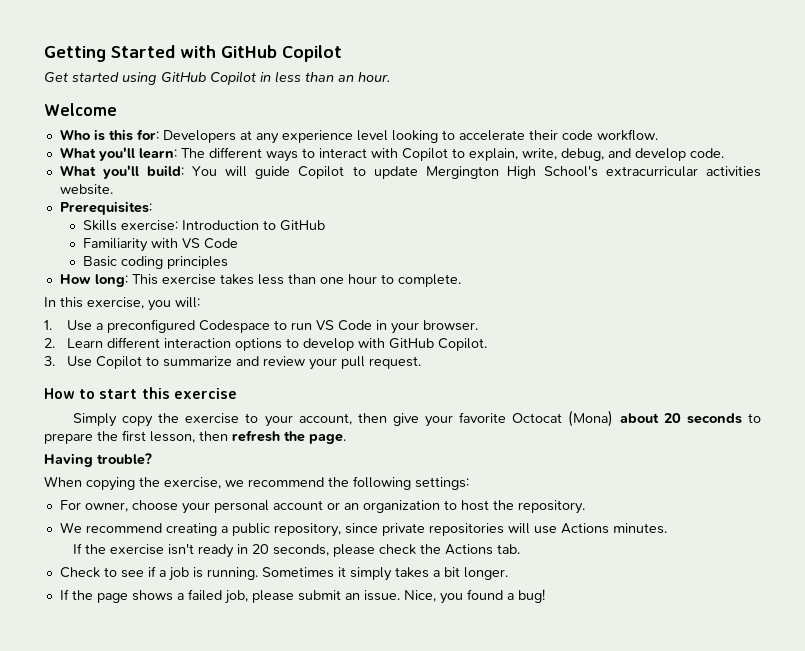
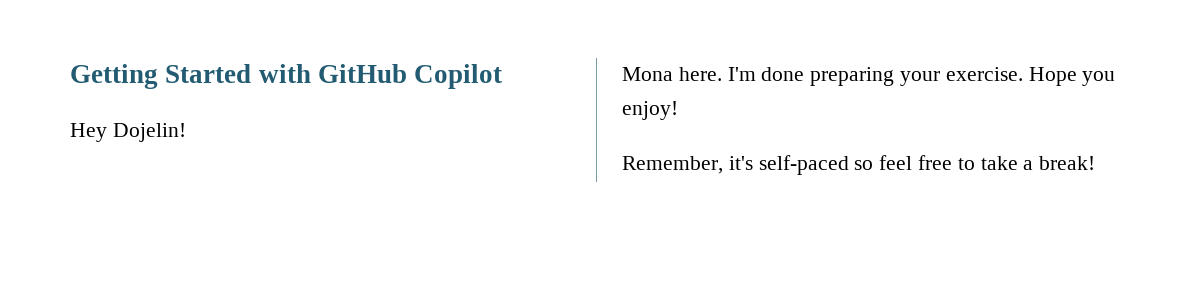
- Get started using GitHub Copilot in less than an hour.
- Welcome
- Who is this for: Developers at any experience level looking to accelerate their code workflow.
- What you'll learn: The different ways to interact with Copilot to explain, write, debug, and develop code.
- What you'll build: You will guide Copilot to update Mergington High School's extracurricular activities website.
- Prerequisites:
- Skills exercise: Introduction to GitHub
- Familiarity with VS Code
- Basic coding principles
- How long: This exercise takes less than one hour to complete.
- In this exercise, you will:
- 1. Use a preconfigured Codespace to run VS Code in your browser.
- 2. Learn different interaction options to develop with GitHub Copilot.
- 3. Use Copilot to summarize and review your pull request.
- How to start this exercise
- Simply copy the exercise to your account, then give your favorite Octocat (Mona) about 20 seconds to prepare the first lesson, then refresh the page.
- Having trouble?
- When copying the exercise, we recommend the following settings:
- For owner, choose your personal account or an organization to host the repository.
- We recommend creating a public repository, since private repositories will use Actions minutes.
- If the exercise isn't ready in 20 seconds, please check the Actions tab.
- Check to see if a job is running. Sometimes it simply takes a bit longer.
- If the page shows a failed job, please submit an issue. Nice, you found a bug!
+ Hey Dojelin!
+ Mona here. I'm done preparing your exercise. Hope you enjoy!
+ Remember, it's self-paced so feel free to take a break!

